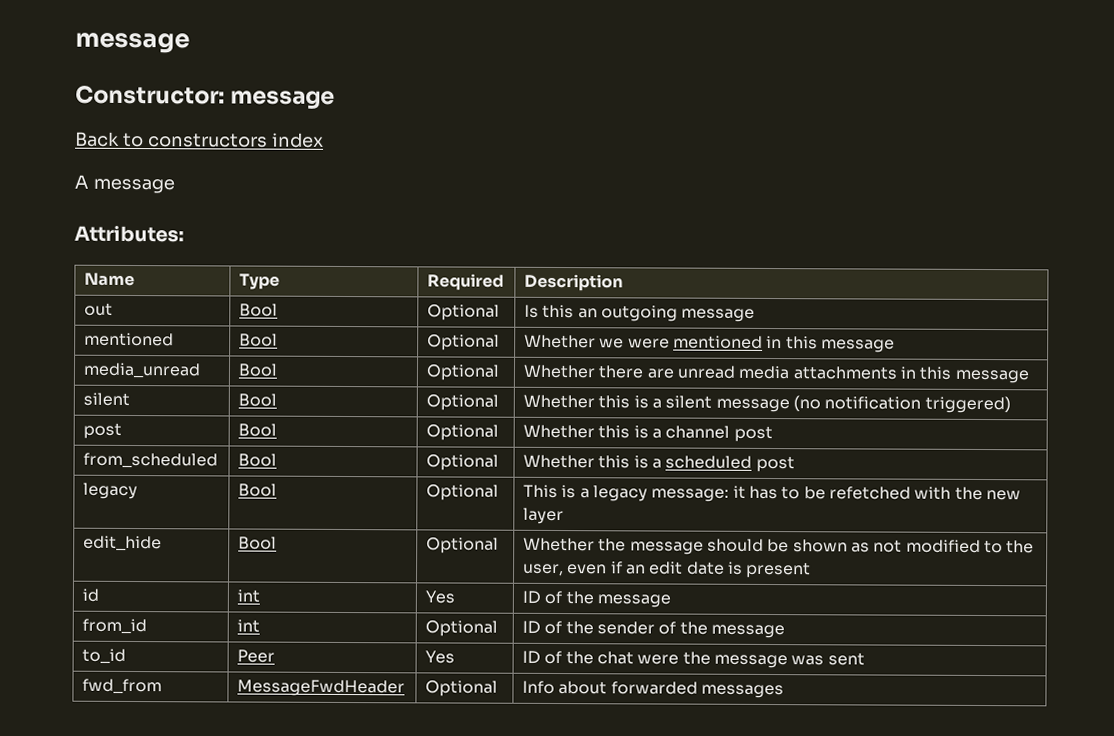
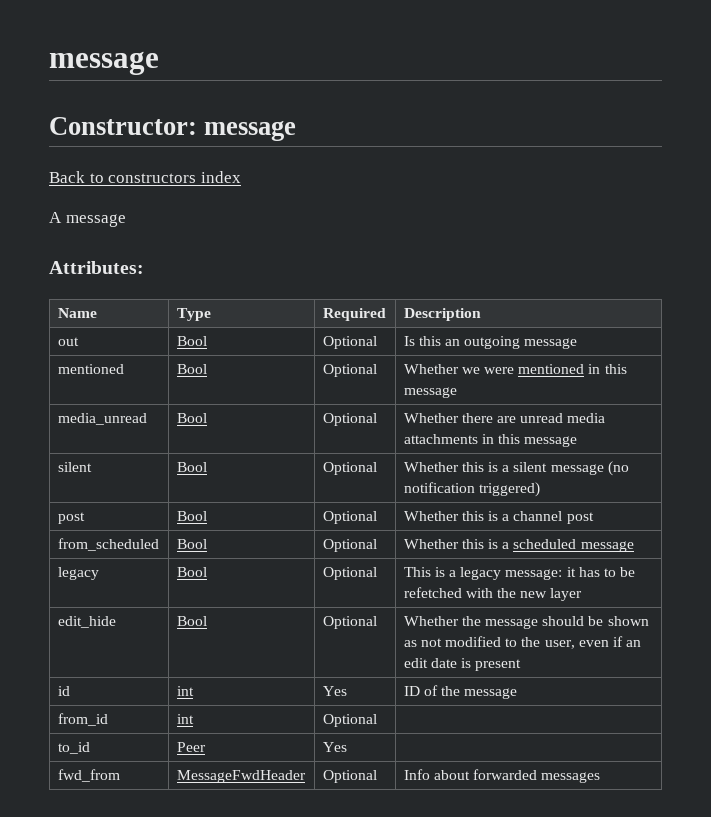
- from_scheduled | Bool | Optional | Whether this is a scheduled post
+ from_scheduled | Bool | Optional | Whether this is a scheduled message
- from_id | int | Optional | ID of the sender of the message
- to_id | Peer | Yes | ID of the chat were the message was sent
+ from_id | int | Optional |
+ to_id | Peer | Yes |

